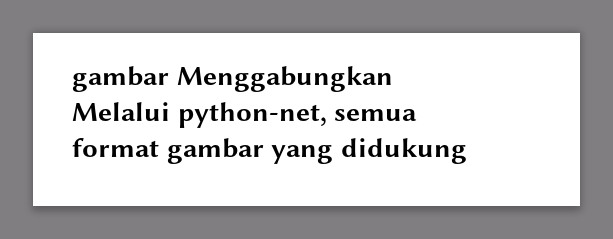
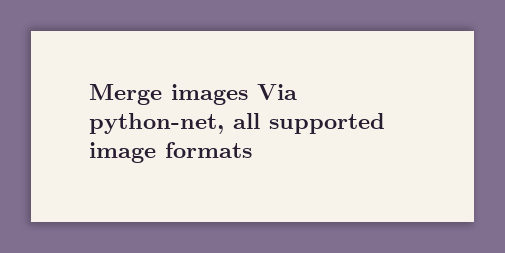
- gambar Menggabungkan Melalui python-net, semua format gambar yang didukung
+ Merge images Via python-net, all supported image formats

